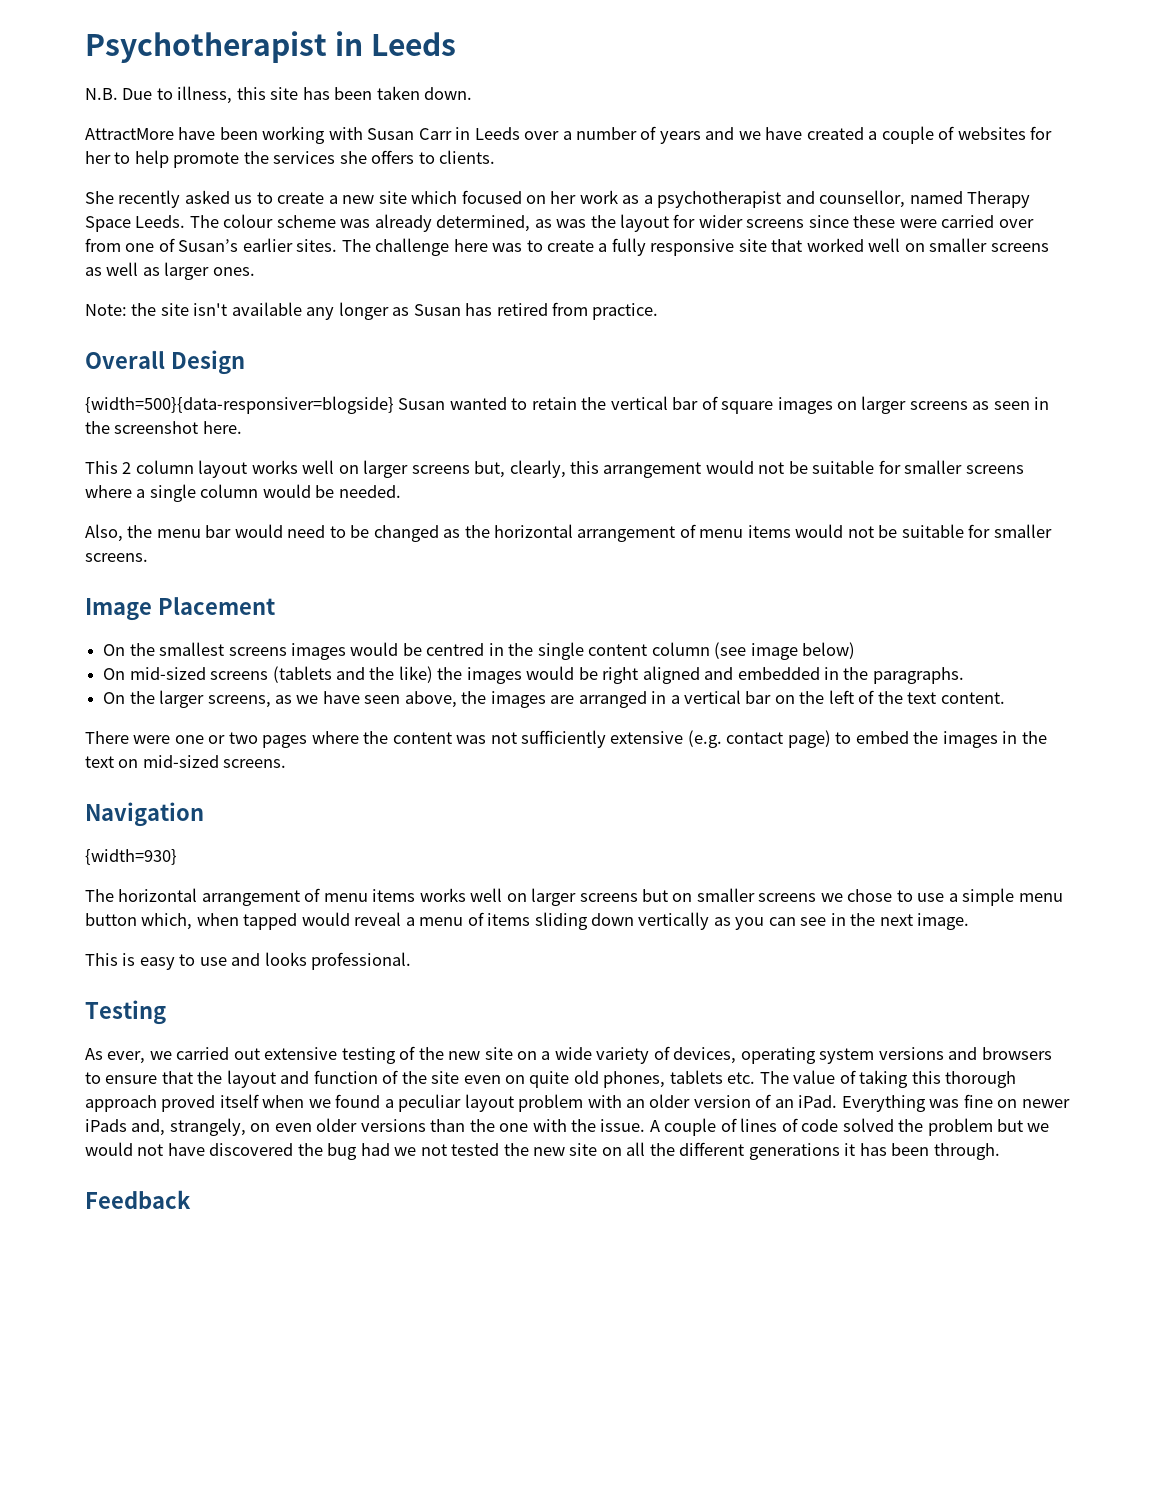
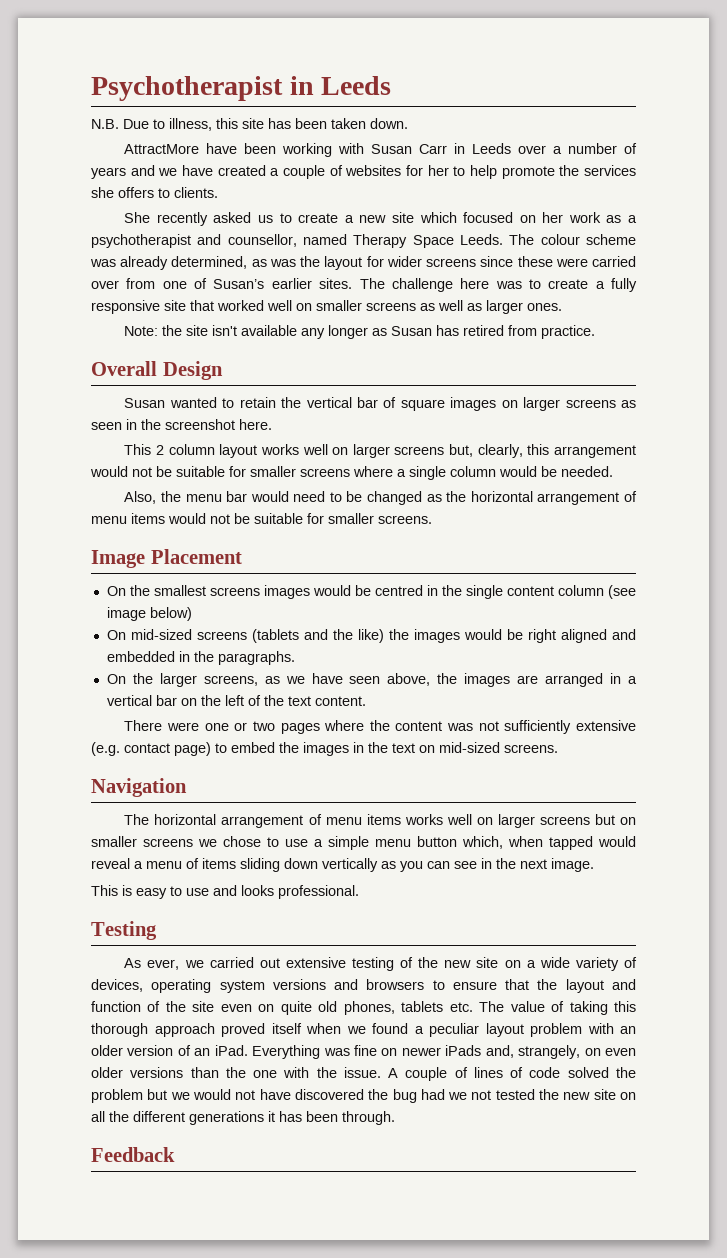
- {width=500}{data-responsiver=blogside} Susan wanted to retain the vertical bar of square images on larger screens as seen in the screenshot here.
+ Susan wanted to retain the vertical bar of square images on larger screens as seen in the screenshot here.
- {width=930}

